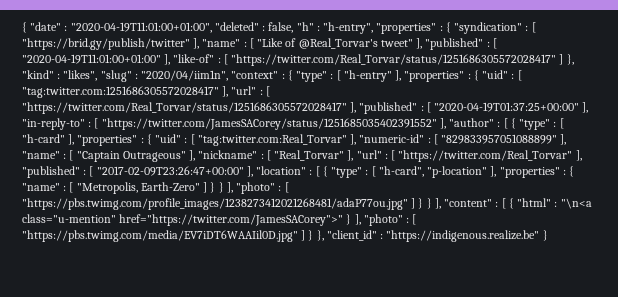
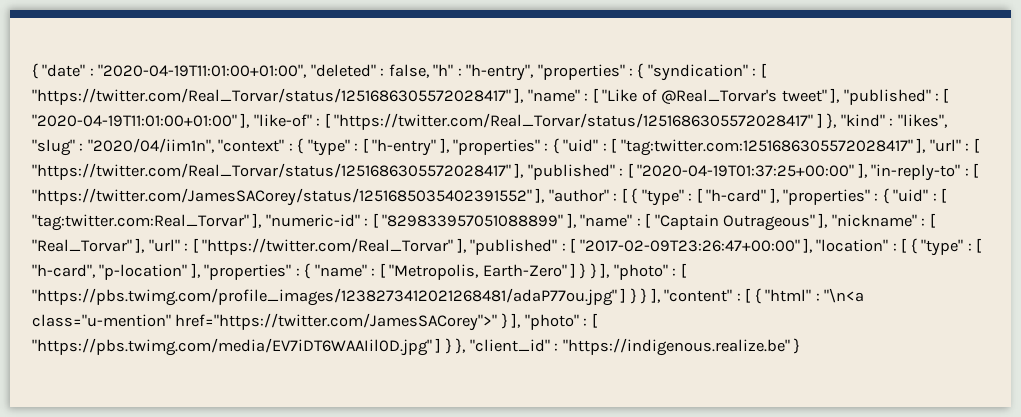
- [ "https://brid.gy/publish/twitter" ], "name" :
+ [ "https://twitter.com/Real_Torvar/status/1251686305572028417" ], "name" :

